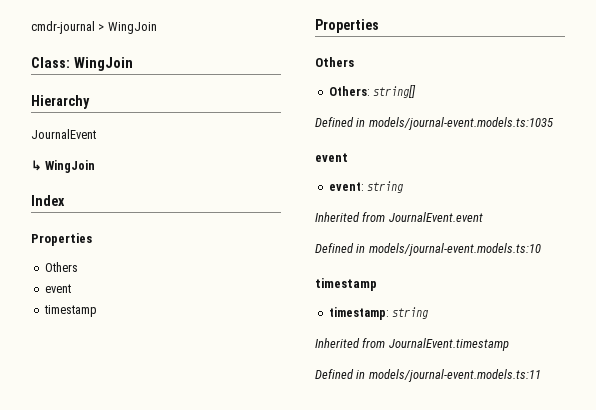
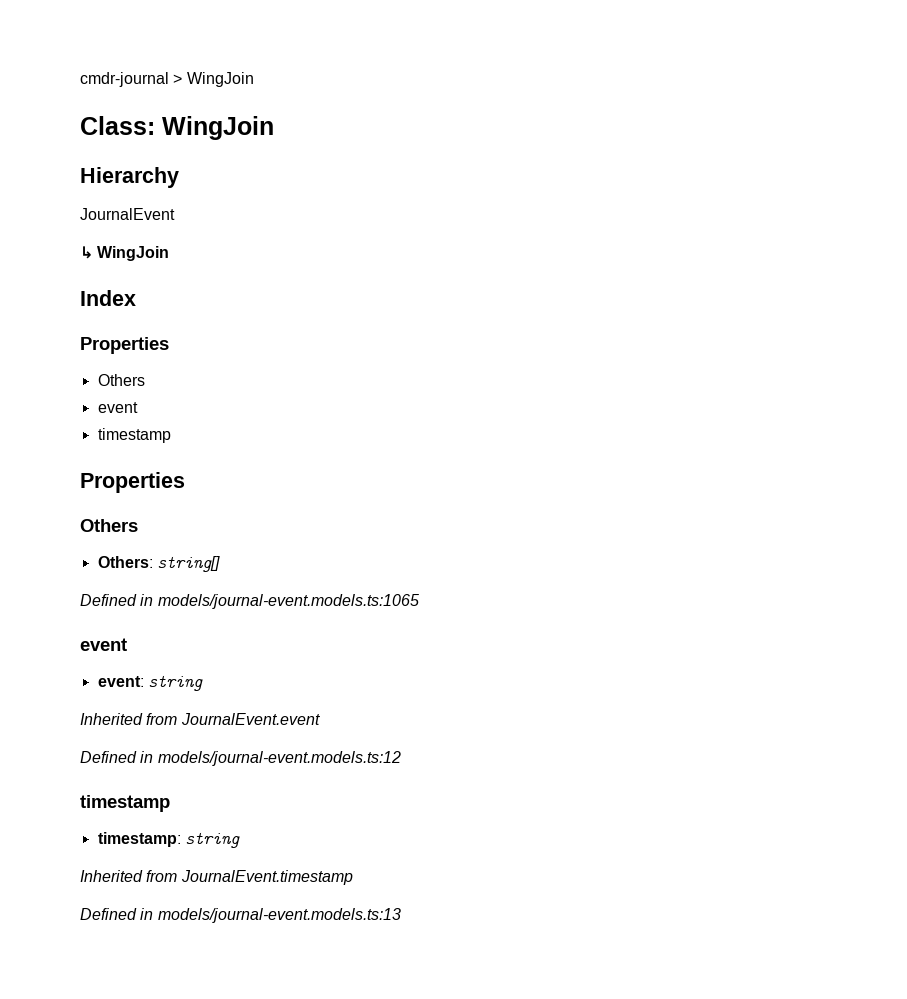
- Defined in models/journal-event.models.ts:1035
+ Defined in models/journal-event.models.ts:1065
- Defined in models/journal-event.models.ts:10
+ Defined in models/journal-event.models.ts:12
- Defined in models/journal-event.models.ts:11
+ Defined in models/journal-event.models.ts:13

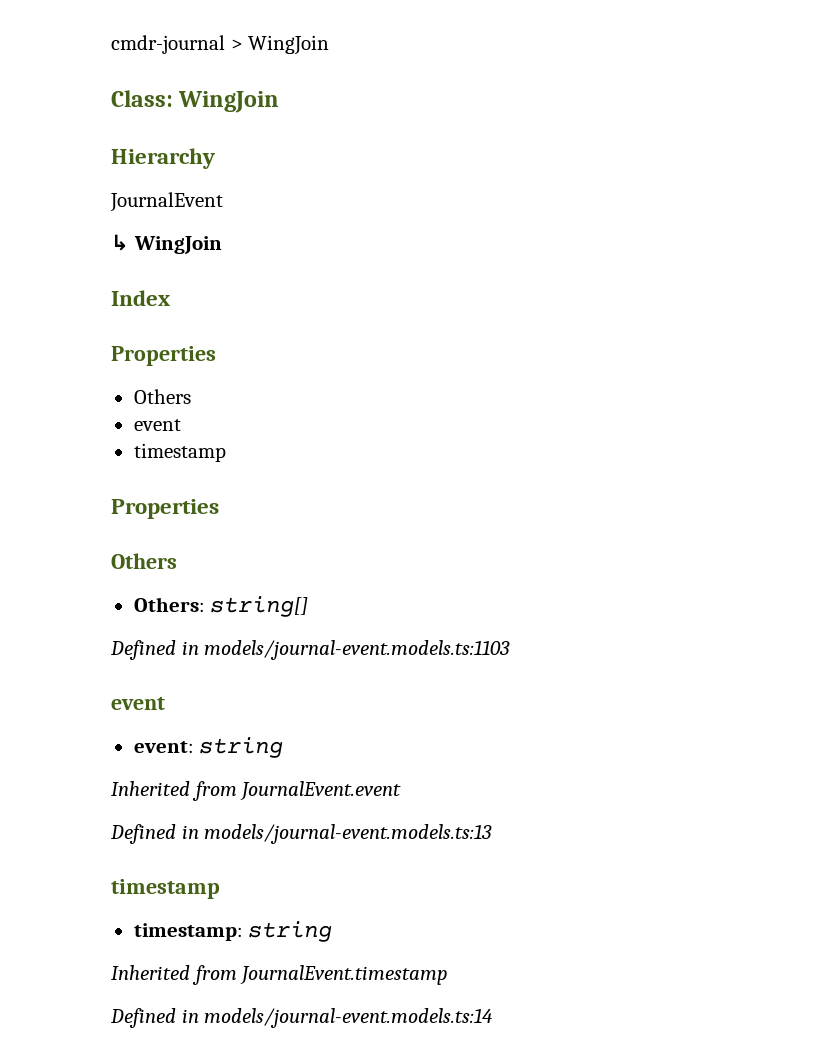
- Defined in models/journal-event.models.ts:1065
+ Defined in models/journal-event.models.ts:1103
- Defined in models/journal-event.models.ts:12
+ Defined in models/journal-event.models.ts:13
- Defined in models/journal-event.models.ts:13
+ Defined in models/journal-event.models.ts:14

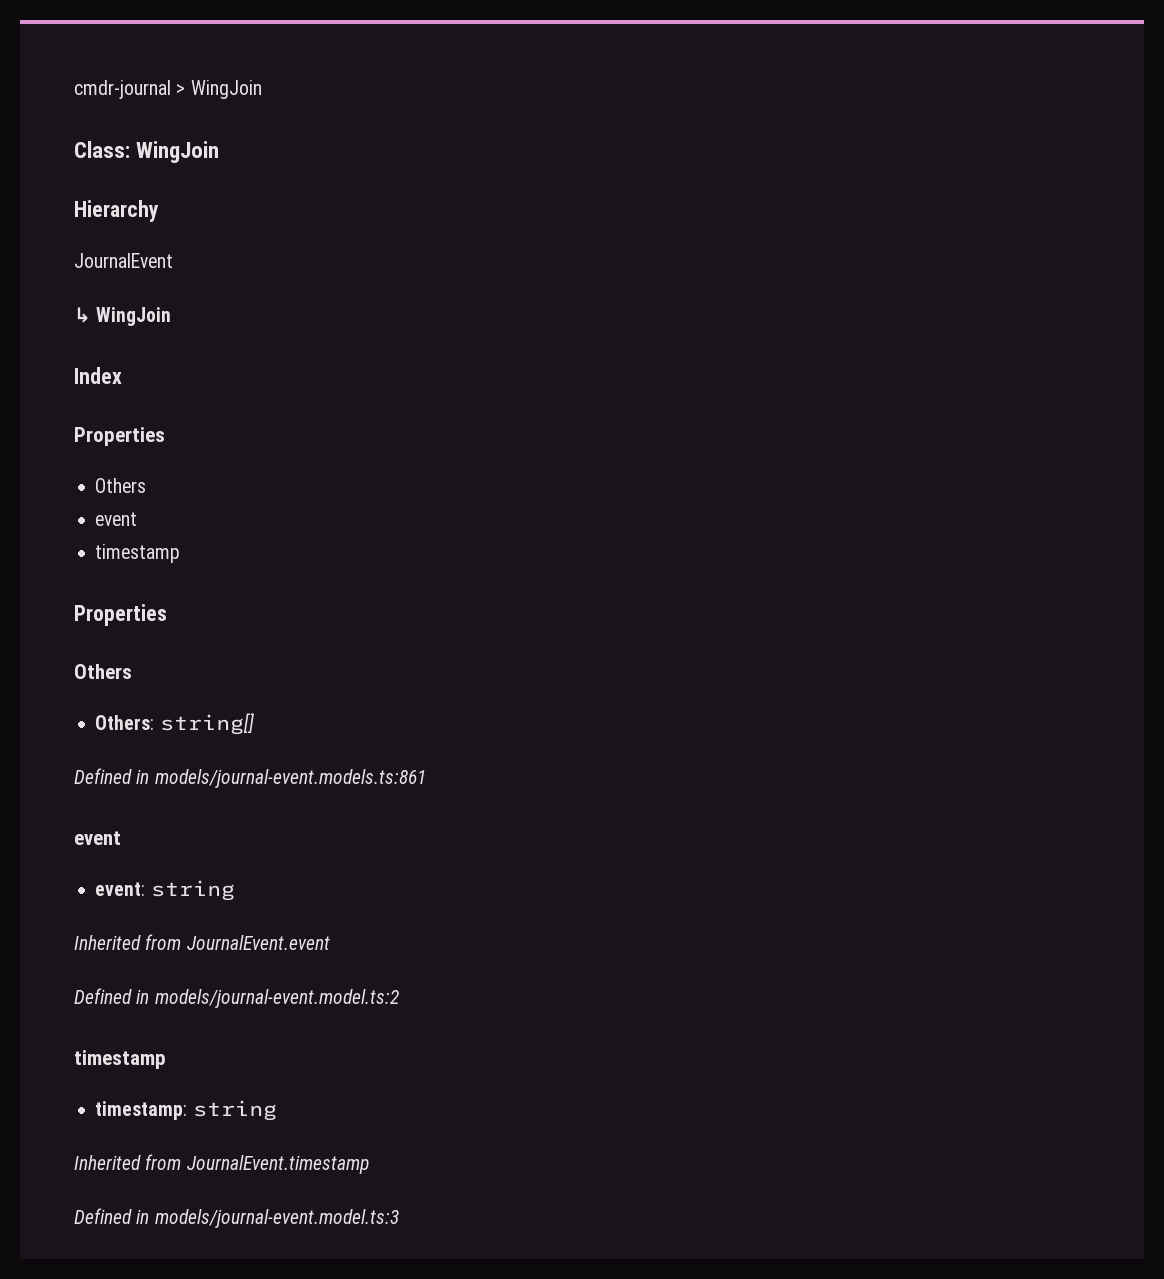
- Defined in models/journal-event.models.ts:1103
+ Defined in models/journal-event.models.ts:861
- Defined in models/journal-event.models.ts:13
+ Defined in models/journal-event.model.ts:2
- Defined in models/journal-event.models.ts:14
+ Defined in models/journal-event.model.ts:3

